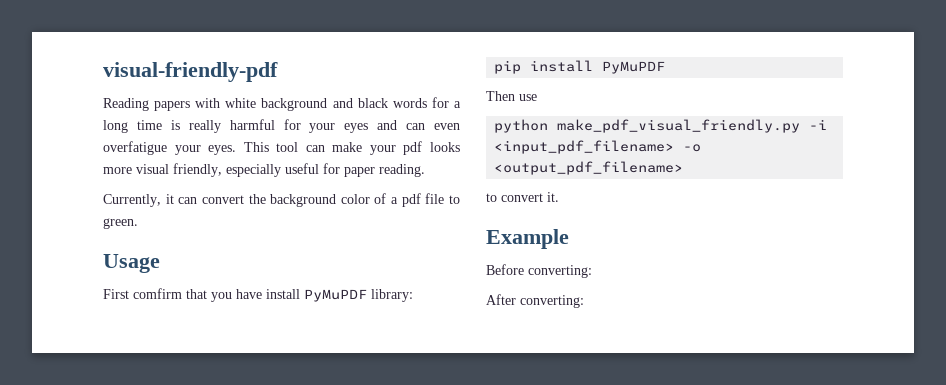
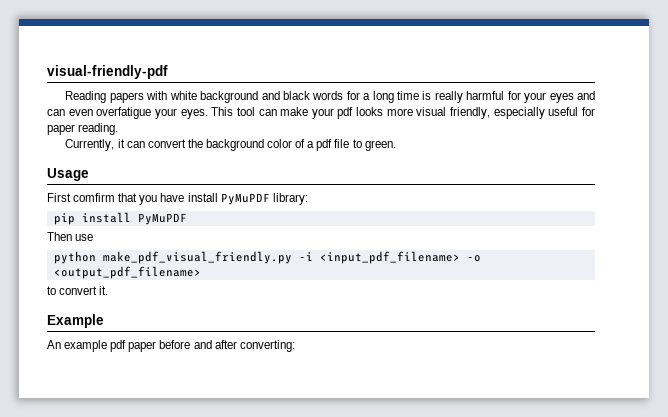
- Before converting:
- After converting:
+ An example pdf paper before and after converting:

